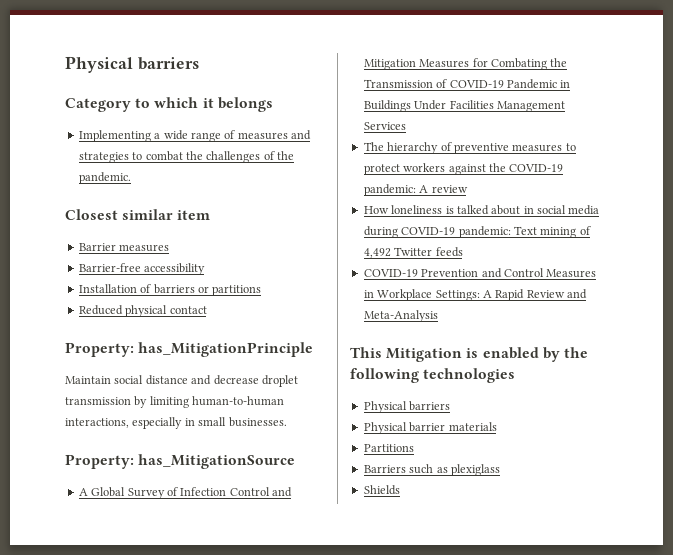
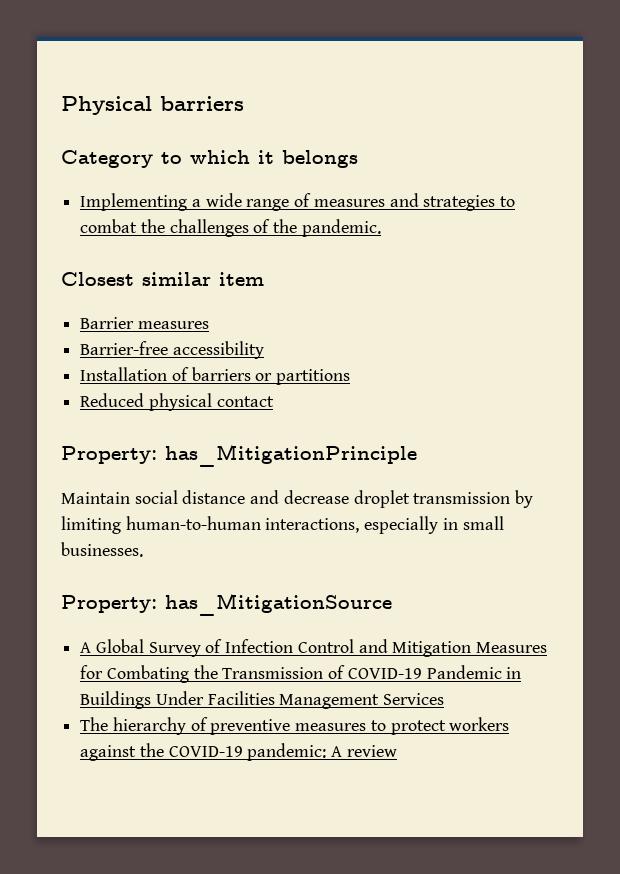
- How loneliness is talked about in social media during COVID-19 pandemic: Text mining of 4,492 Twitter feeds
- COVID-19 Prevention and Control Measures in Workplace Settings: A Rapid Review and Meta-Analysis
- This Mitigation is enabled by the following technologies
- Physical barriers
- Physical barrier materials
- Partitions
- Barriers such as plexiglass
- Shields

